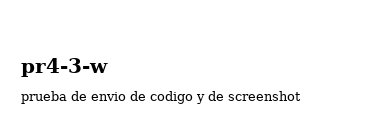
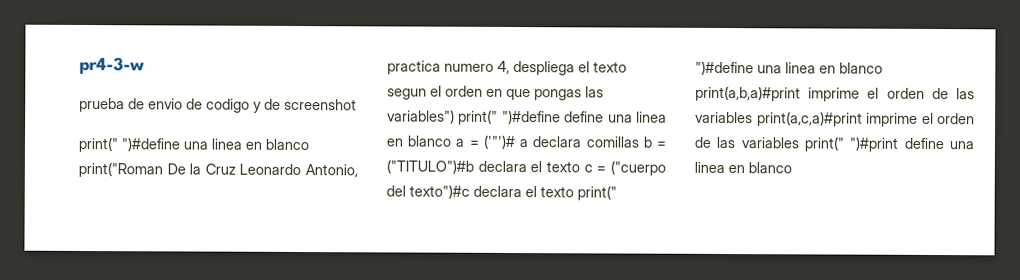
+ print(" ")#define una linea en blanco print("Roman De la Cruz Leonardo Antonio, practica numero 4, despliega el texto segun el orden en que pongas las variables") print(" ")#define define una linea en blanco a = ('"')# a declara comillas b = ("TITULO")#b declara el texto c = ("cuerpo del texto")#c declara el texto print(" ")#define una linea en blanco print(a,b,a)#print imprime el orden de las variables print(a,c,a)#print imprime el orden de las variables print(" ")#print define una linea en blanco

